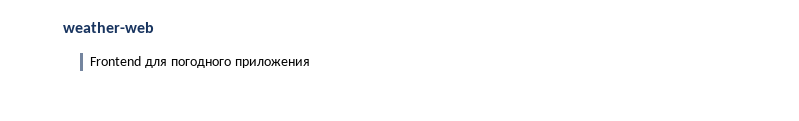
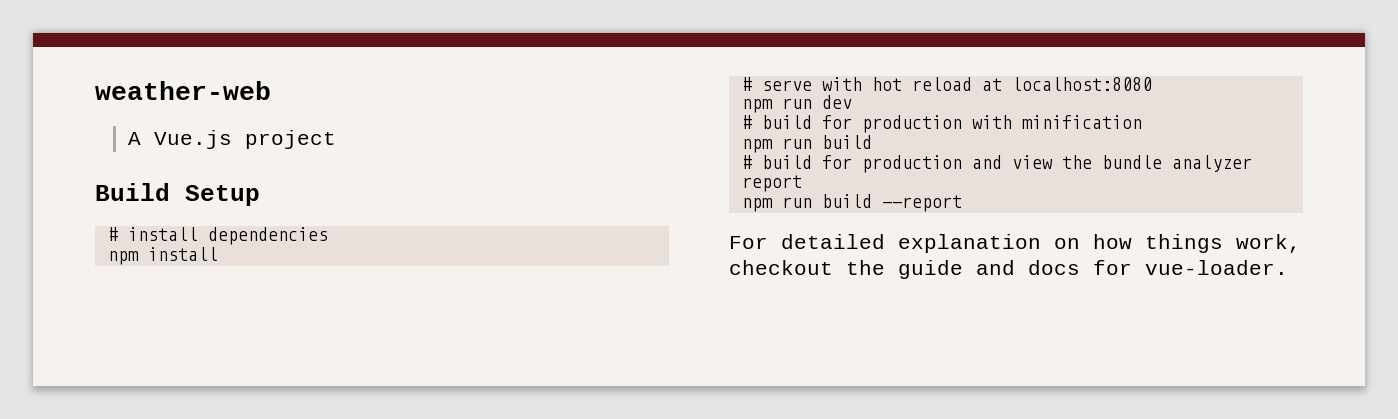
- Frontend для погодного приложения
+ A Vue.js project
+ Build Setup
+ # install dependencies
+ npm install
+ # serve with hot reload at localhost:8080
+ npm run dev
+ # build for production with minification
+ npm run build
+ # build for production and view the bundle analyzer report
+ npm run build --report
+ For detailed explanation on how things work, checkout the guide and docs for vue-loader.

